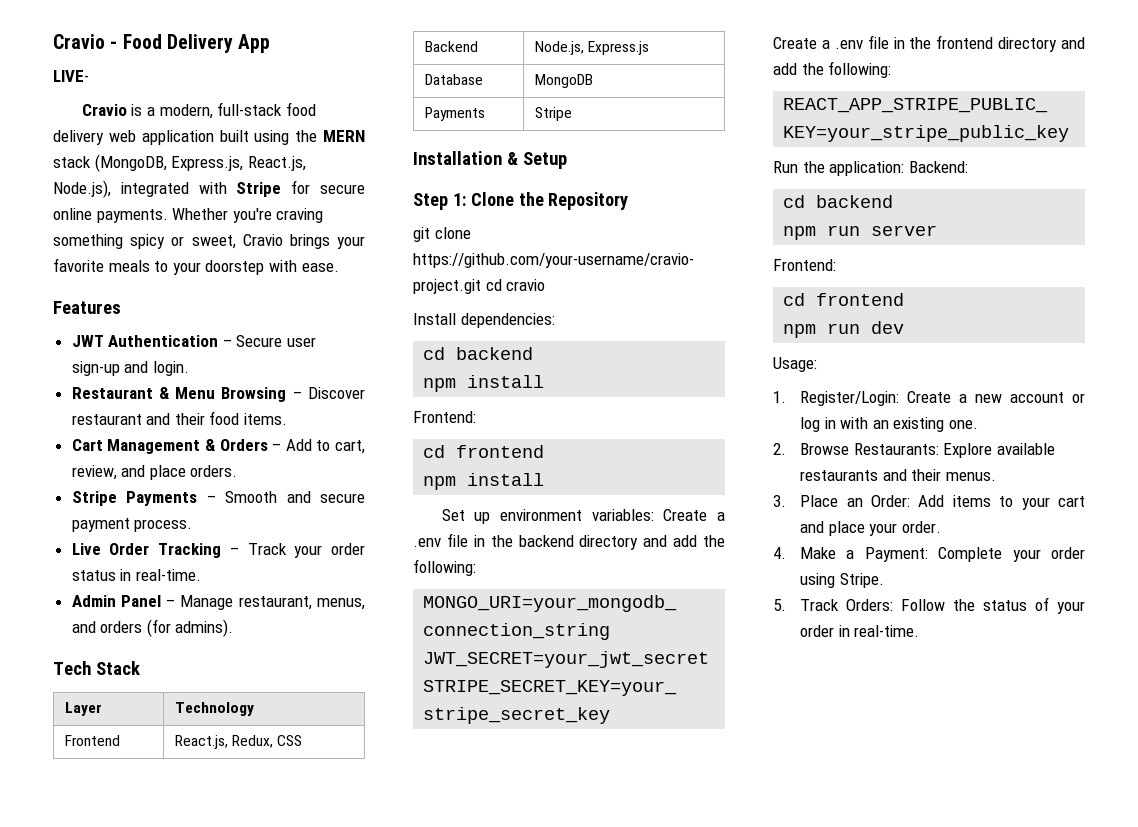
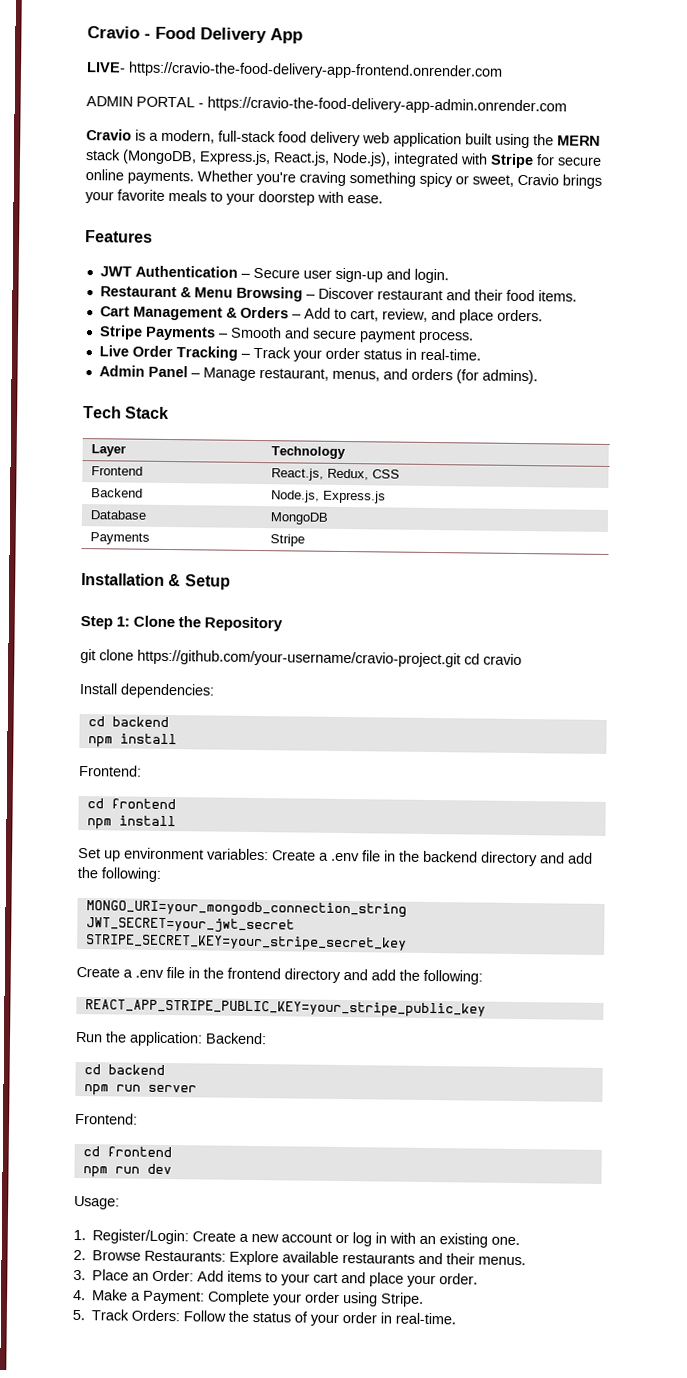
- LIVE-
+ LIVE- https://cravio-the-food-delivery-app-frontend.onrender.com
+ ADMIN PORTAL - https://cravio-the-food-delivery-app-admin.onrender.com

